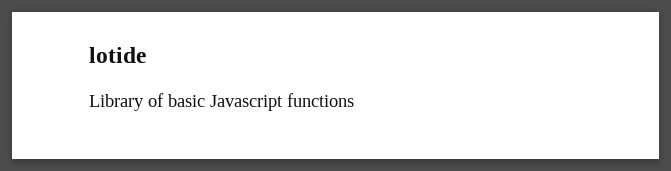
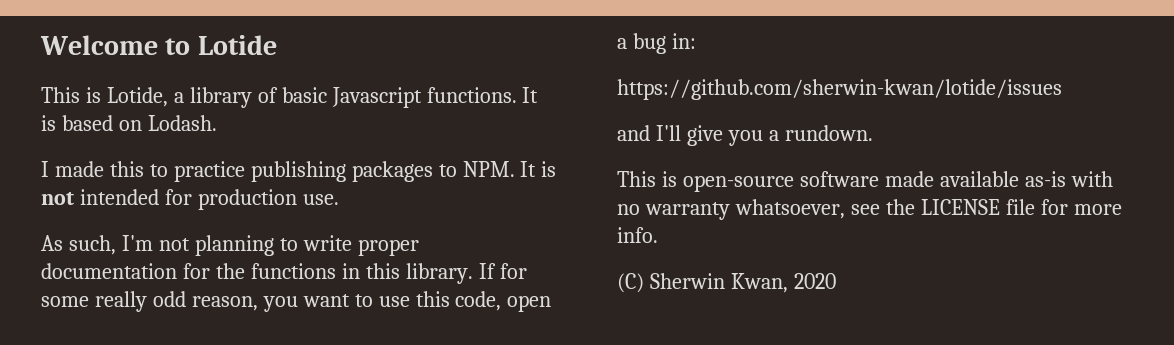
- lotide
- Library of basic Javascript functions
+ Welcome to Lotide
+ This is Lotide, a library of basic Javascript functions. It is based on Lodash.
+ I made this to practice publishing packages to NPM. It is not intended for production use.
+ As such, I'm not planning to write proper documentation for the functions in this library. If for some really odd reason, you want to use this code, open a bug in:
+ https://github.com/sherwin-kwan/lotide/issues
+ and I'll give you a rundown.
+ This is open-source software made available as-is with no warranty whatsoever, see the LICENSE file for more info.
+ (C) Sherwin Kwan, 2020

